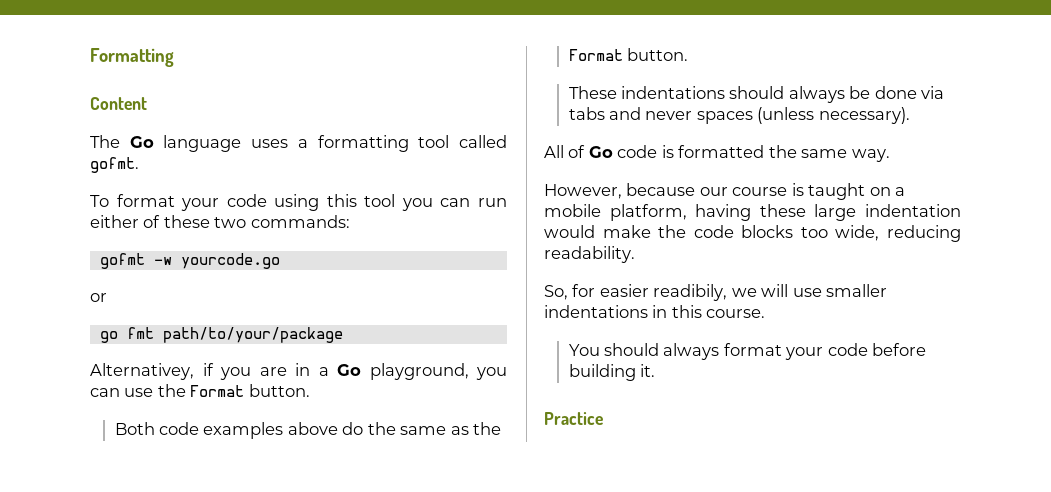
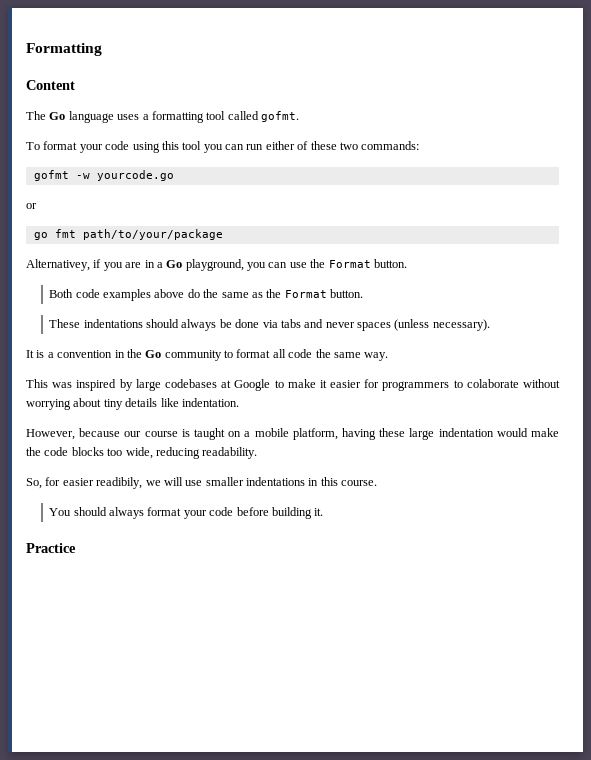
- All of Go code is formatted the same way.
+ It is a convention in the Go community to format all code the same way.
+ This was inspired by large codebases at Google to make it easier for programmers to colaborate without worrying about tiny details like indentation.

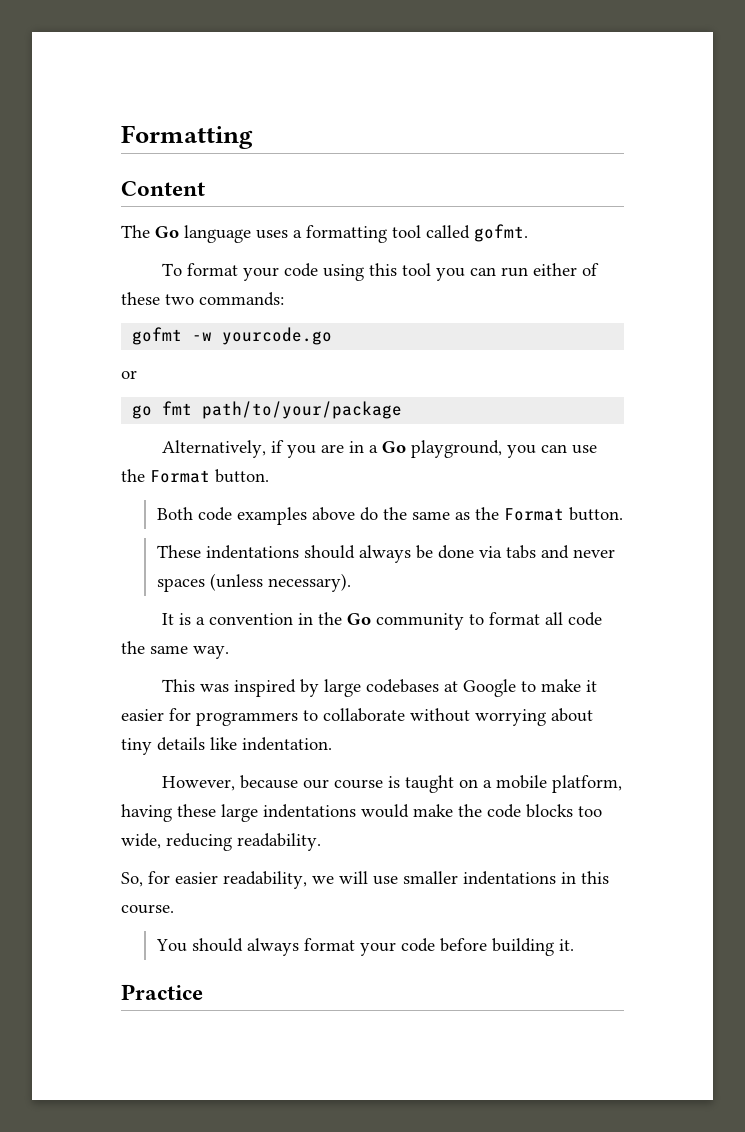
- Alternativey, if you are in a Go playground, you can use the Format button.
+ Alternatively, if you are in a Go playground, you can use the Format button.
- This was inspired by large codebases at Google to make it easier for programmers to colaborate without worrying about tiny details like indentation.
+ This was inspired by large codebases at Google to make it easier for programmers to collaborate without worrying about tiny details like indentation.
- However, because our course is taught on a mobile platform, having these large indentation would make the code blocks too wide, reducing readability.
+ However, because our course is taught on a mobile platform, having these large indentations would make the code blocks too wide, reducing readability.
- So, for easier readibily, we will use smaller indentations in this course.
+ So, for easier readability, we will use smaller indentations in this course.

